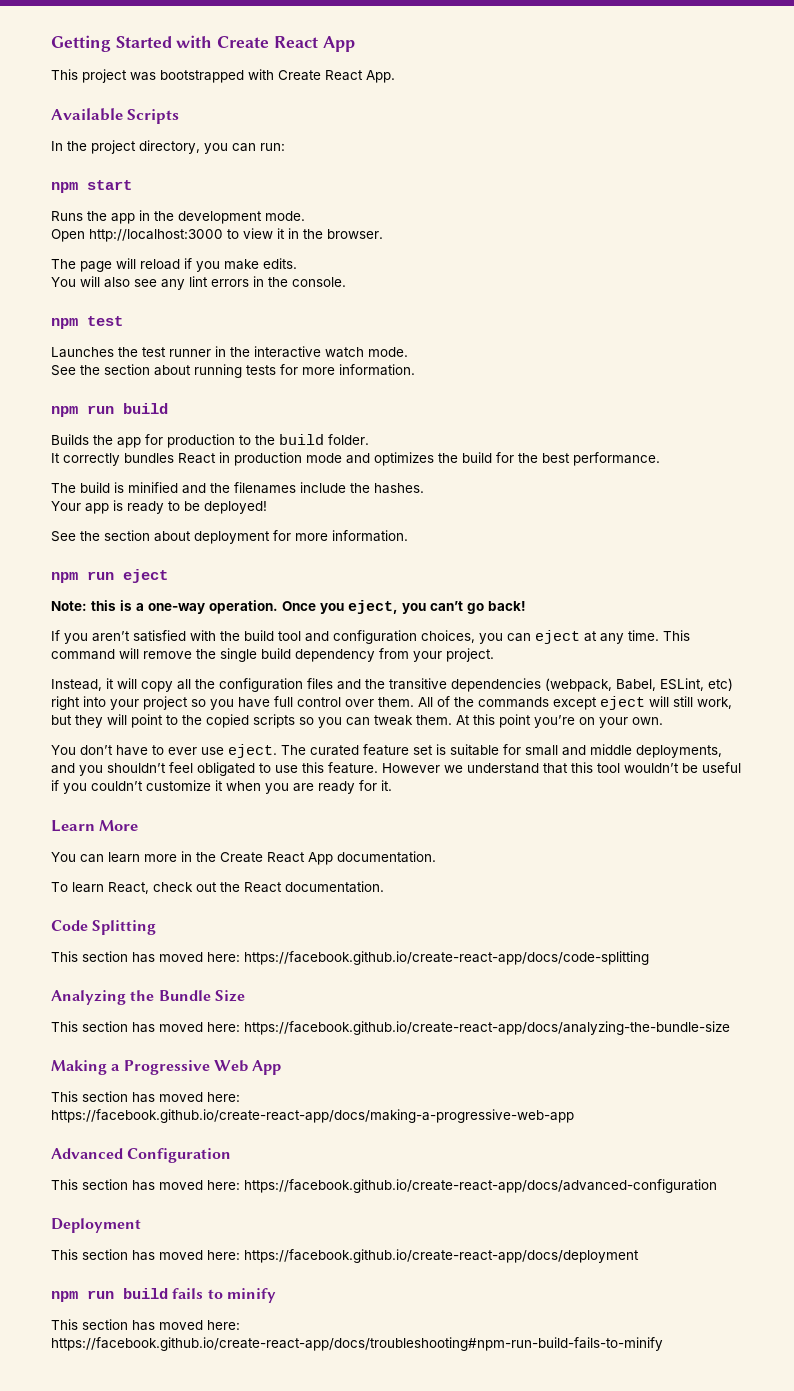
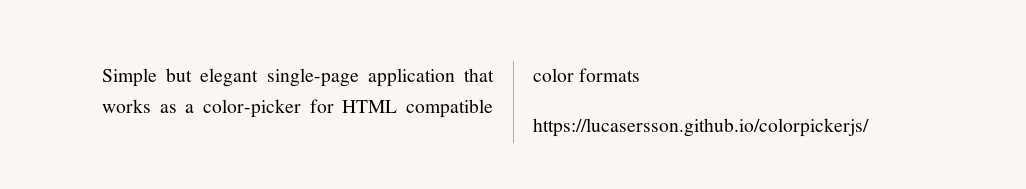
- Getting Started with Create React App
- This project was bootstrapped with Create React App.
- Available Scripts
- In the project directory, you can run:
- npm start
- Runs the app in the development mode.
- Open http://localhost:3000 to view it in the browser.
- The page will reload if you make edits.
- You will also see any lint errors in the console.
- npm test
- Launches the test runner in the interactive watch mode.
- See the section about running tests for more information.
- npm run build
- Builds the app for production to the build folder.
- It correctly bundles React in production mode and optimizes the build for the best performance.
- The build is minified and the filenames include the hashes.
- Your app is ready to be deployed!
- See the section about deployment for more information.
- npm run eject
- Note: this is a one-way operation. Once you eject, you can’t go back!
- If you aren’t satisfied with the build tool and configuration choices, you can eject at any time. This command will remove the single build dependency from your project.
- Instead, it will copy all the configuration files and the transitive dependencies (webpack, Babel, ESLint, etc) right into your project so you have full control over them. All of the commands except eject will still work, but they will point to the copied scripts so you can tweak them. At this point you’re on your own.
- You don’t have to ever use eject. The curated feature set is suitable for small and middle deployments, and you shouldn’t feel obligated to use this feature. However we understand that this tool wouldn’t be useful if you couldn’t customize it when you are ready for it.
- Learn More
- You can learn more in the Create React App documentation.
- To learn React, check out the React documentation.
- Code Splitting
- This section has moved here: https://facebook.github.io/create-react-app/docs/code-splitting
- Analyzing the Bundle Size
- This section has moved here: https://facebook.github.io/create-react-app/docs/analyzing-the-bundle-size
- Making a Progressive Web App
- This section has moved here: https://facebook.github.io/create-react-app/docs/making-a-progressive-web-app
- Advanced Configuration
- This section has moved here: https://facebook.github.io/create-react-app/docs/advanced-configuration
- Deployment
- This section has moved here: https://facebook.github.io/create-react-app/docs/deployment
- npm run build fails to minify
- This section has moved here: https://facebook.github.io/create-react-app/docs/troubleshooting#npm-run-build-fails-to-minify
+ Simple but elegant single-page application that works as a color-picker for HTML compatible color formats
+ https://lucasersson.github.io/colorpickerjs/

